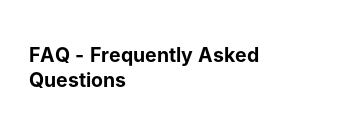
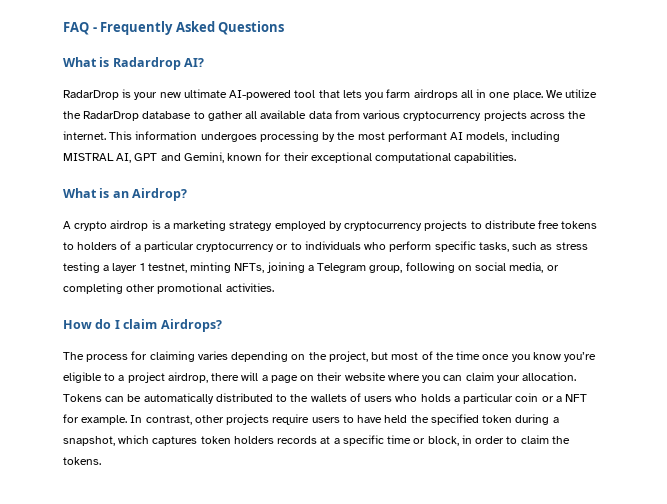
+ What is Radardrop AI?
+ RadarDrop is your new ultimate AI-powered tool that lets you farm airdrops all in one place. We utilize the RadarDrop database to gather all available data from various cryptocurrency projects across the internet. This information undergoes processing by the most performant AI models, including MISTRAL AI, GPT and Gemini, known for their exceptional computational capabilities.
+ What is an Airdrop?
+ A crypto airdrop is a marketing strategy employed by cryptocurrency projects to distribute free tokens to holders of a particular cryptocurrency or to individuals who perform specific tasks, such as stress testing a layer 1 testnet, minting NFTs, joining a Telegram group, following on social media, or completing other promotional activities.
+ How do I claim Airdrops?
+ The process for claiming varies depending on the project, but most of the time once you know you’re eligible to a project airdrop, there will a page on their website where you can claim your allocation. Tokens can be automatically distributed to the wallets of users who holds a particular coin or a NFT for example. In contrast, other projects require users to have held the specified token during a snapshot, which captures token holders records at a specific time or block, in order to claim the tokens.

